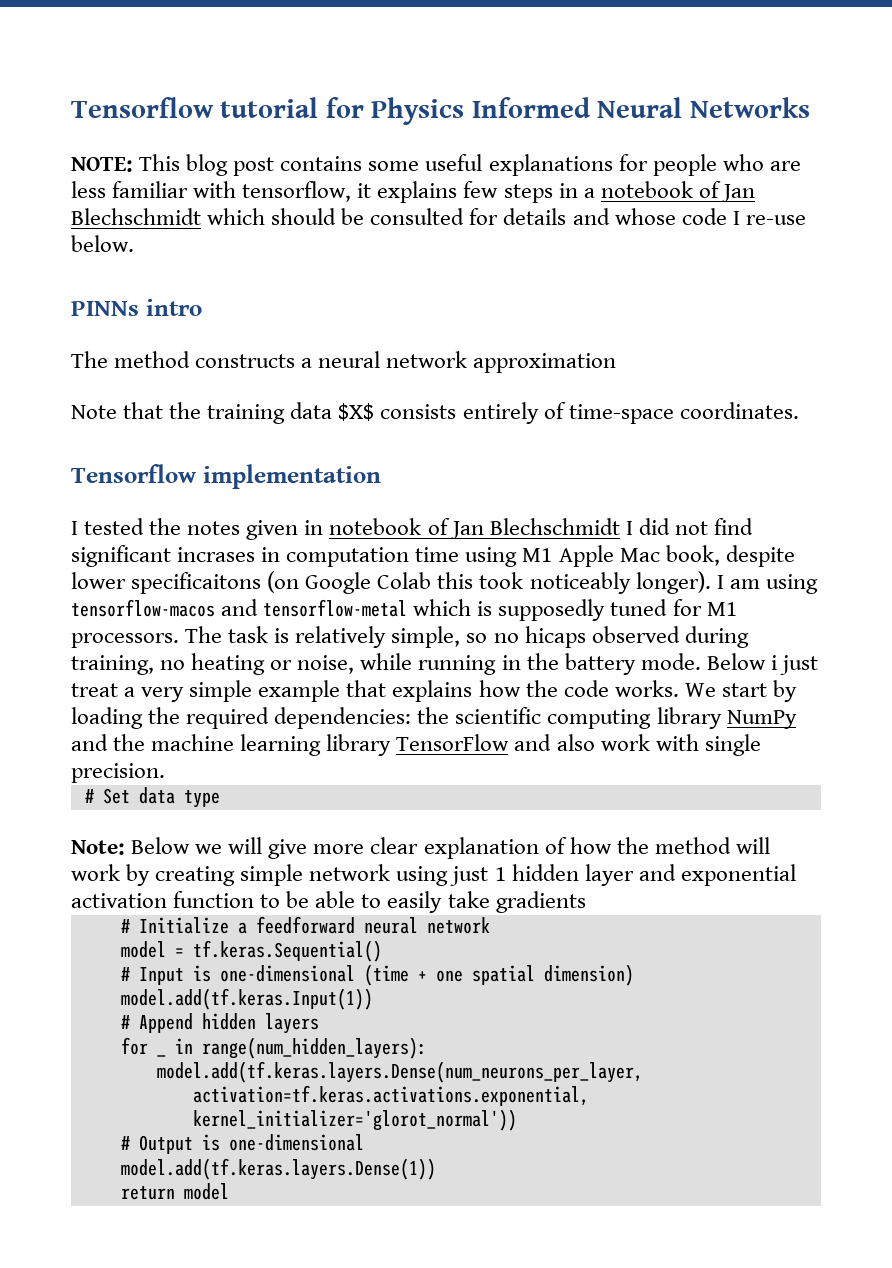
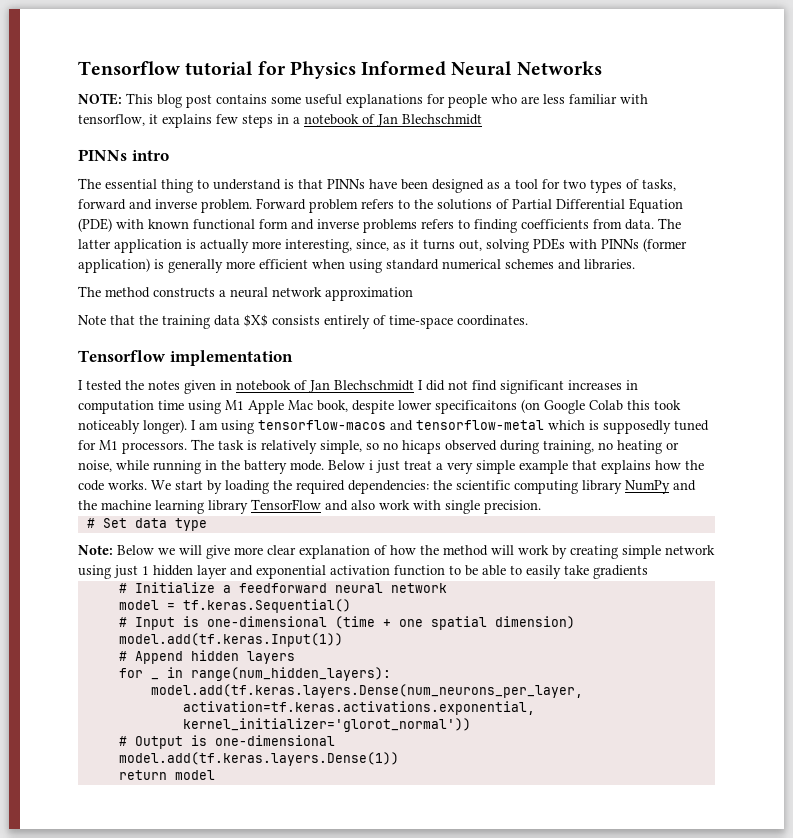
- NOTE: This blog post contains some useful explanations for people who are less familiar with tensorflow, it explains few steps in a notebook of Jan Blechschmidt which should be consulted for details and whose code I re-use below.
+ NOTE: This blog post contains some useful explanations for people who are less familiar with tensorflow, it explains few steps in a notebook of Jan Blechschmidt
  PINNs intro
+ The essential thing to understand is that PINNs have been designed as a tool for two types of tasks, forward and inverse problem. Forward problem refers to the solutions of Partial Differential Equation (PDE) with known functional form and inverse problems refers to finding coefficients from data. The latter application is actually more interesting, since, as it turns out, solving PDEs with PINNs (former application) is generally more efficient when using standard numerical schemes and libraries.
- I tested the notes given in notebook of Jan Blechschmidt I did not find significant incrases in computation time using M1 Apple Mac book, despite lower specificaitons (on Google Colab this took noticeably longer).
+ I tested the notes given in notebook of Jan Blechschmidt I did not find significant increases in computation time using M1 Apple Mac book, despite lower specificaitons (on Google Colab this took noticeably longer).

